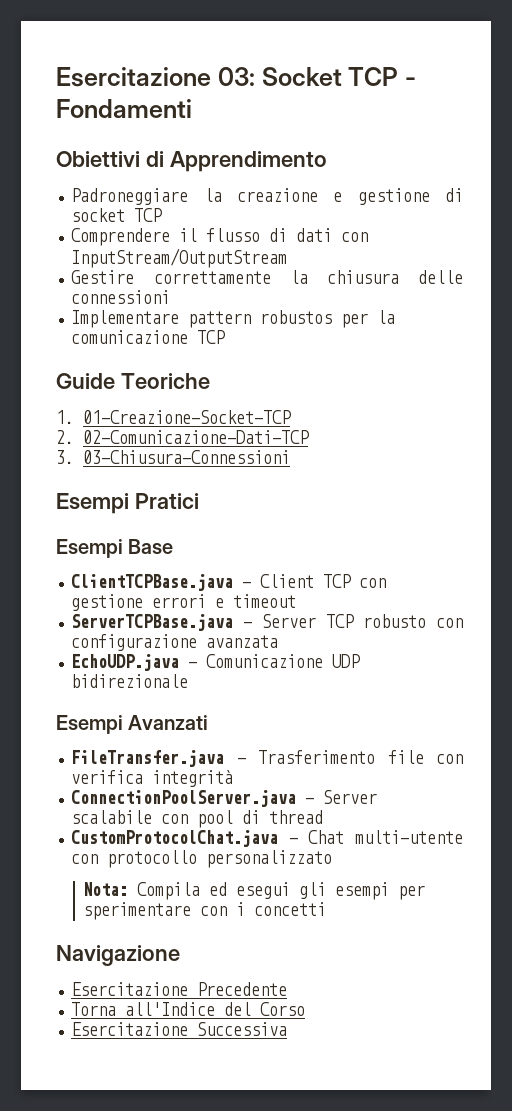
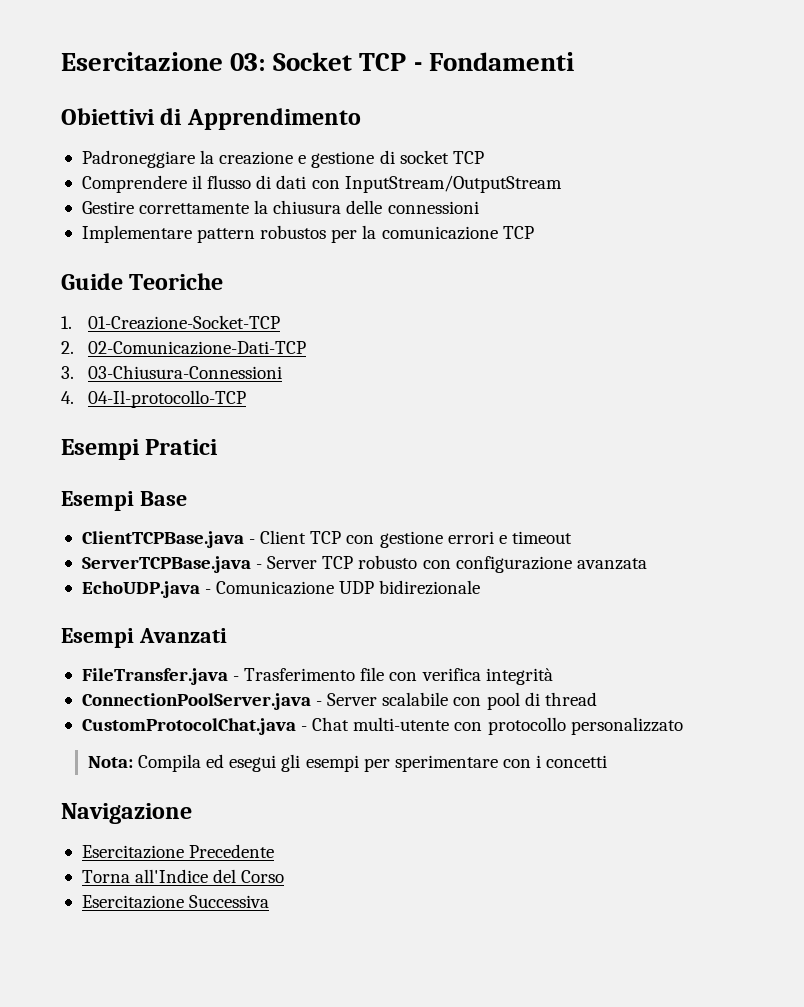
+ 4. 04-Il-protocollo-TCP

